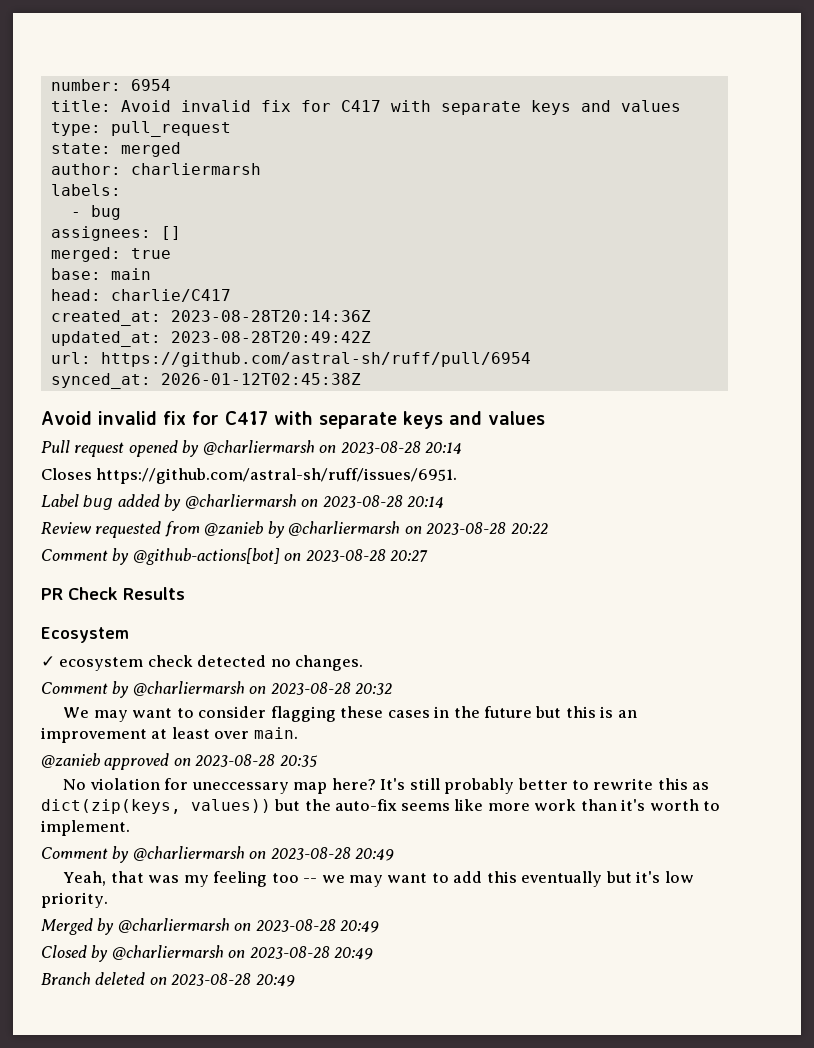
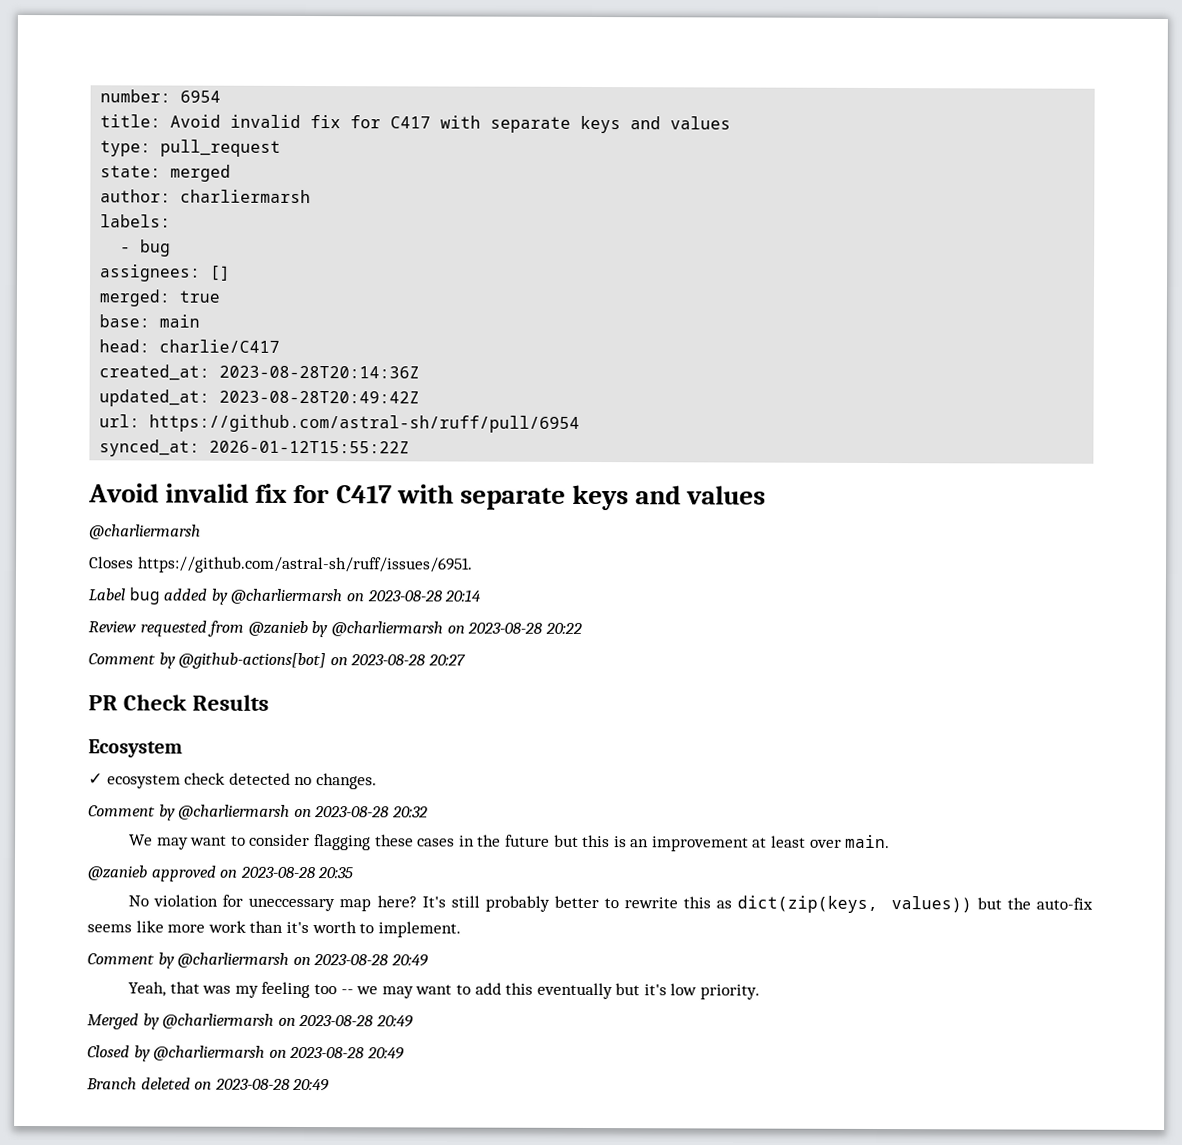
- synced_at: 2026-01-12T02:45:38Z
+ synced_at: 2026-01-12T15:55:22Z
  Avoid invalid fix for C417 with separate keys and values
- Pull request opened by @charliermarsh on 2023-08-28 20:14
+ @charliermarsh

